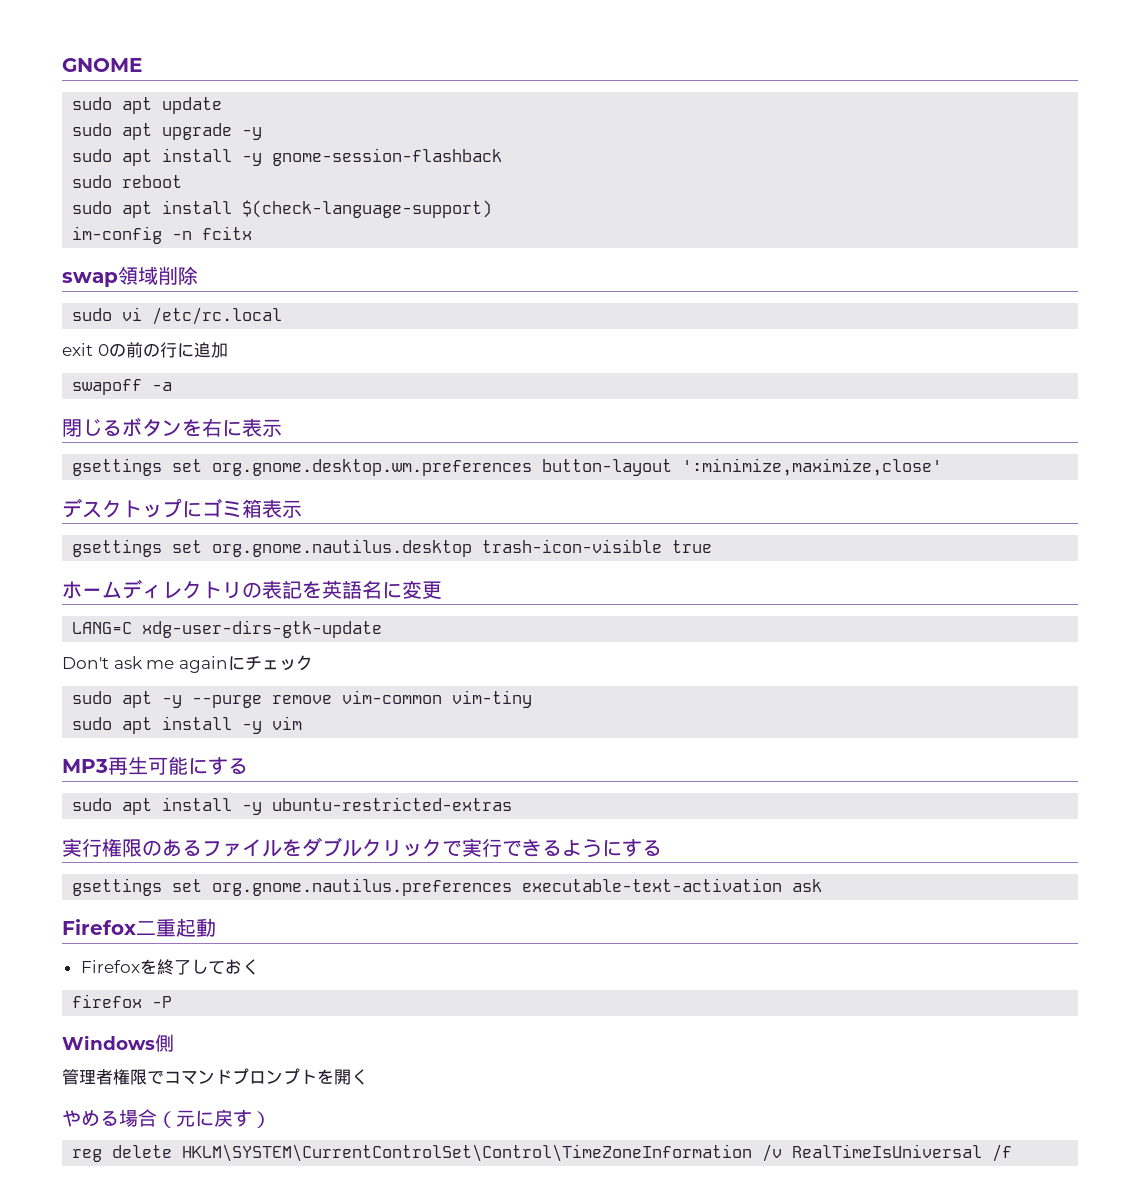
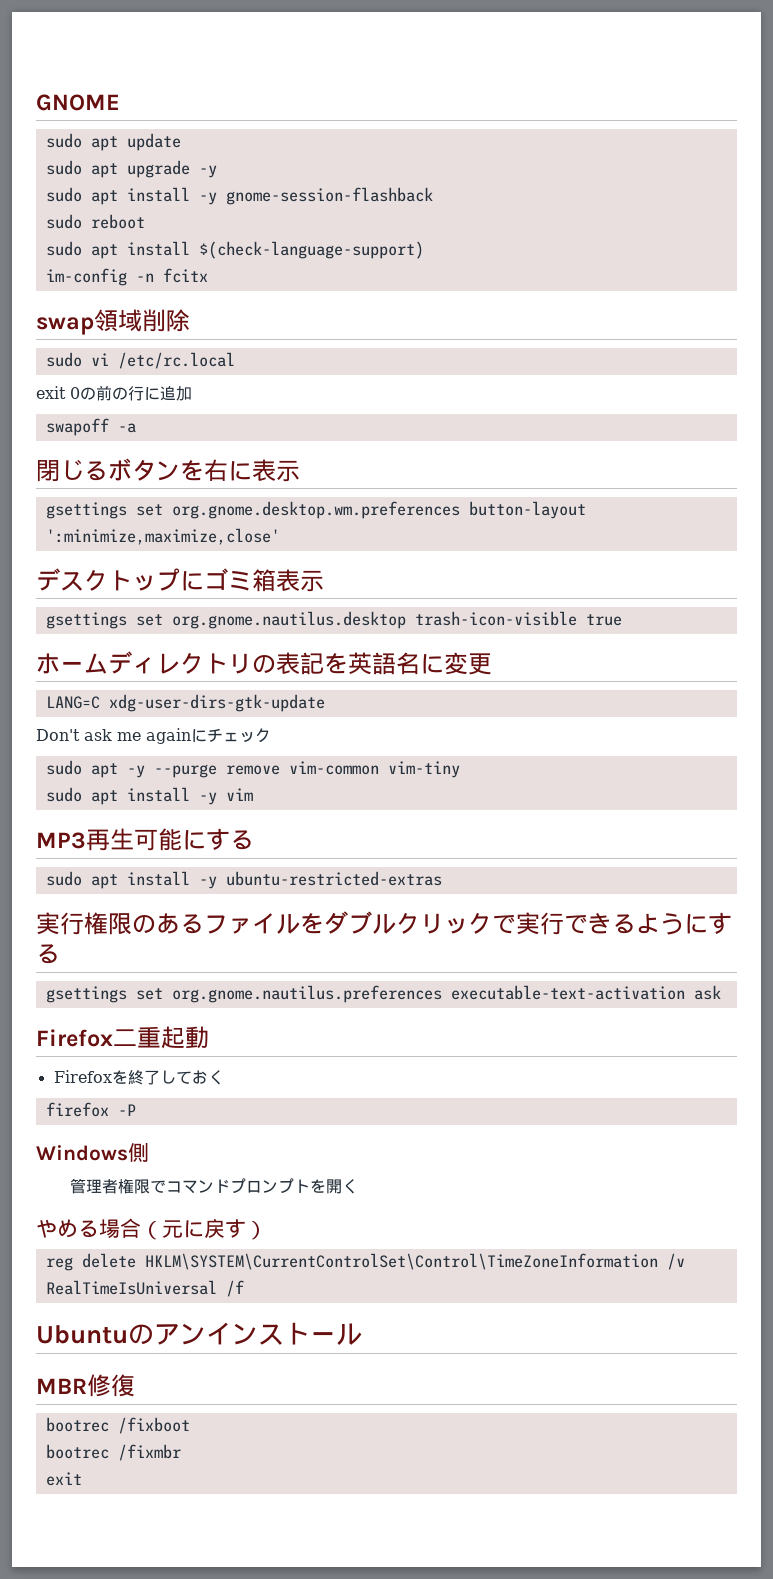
+ Ubuntuのアンインストール
+ MBR修復
+ bootrec /fixboot
+ bootrec /fixmbr
+ exit

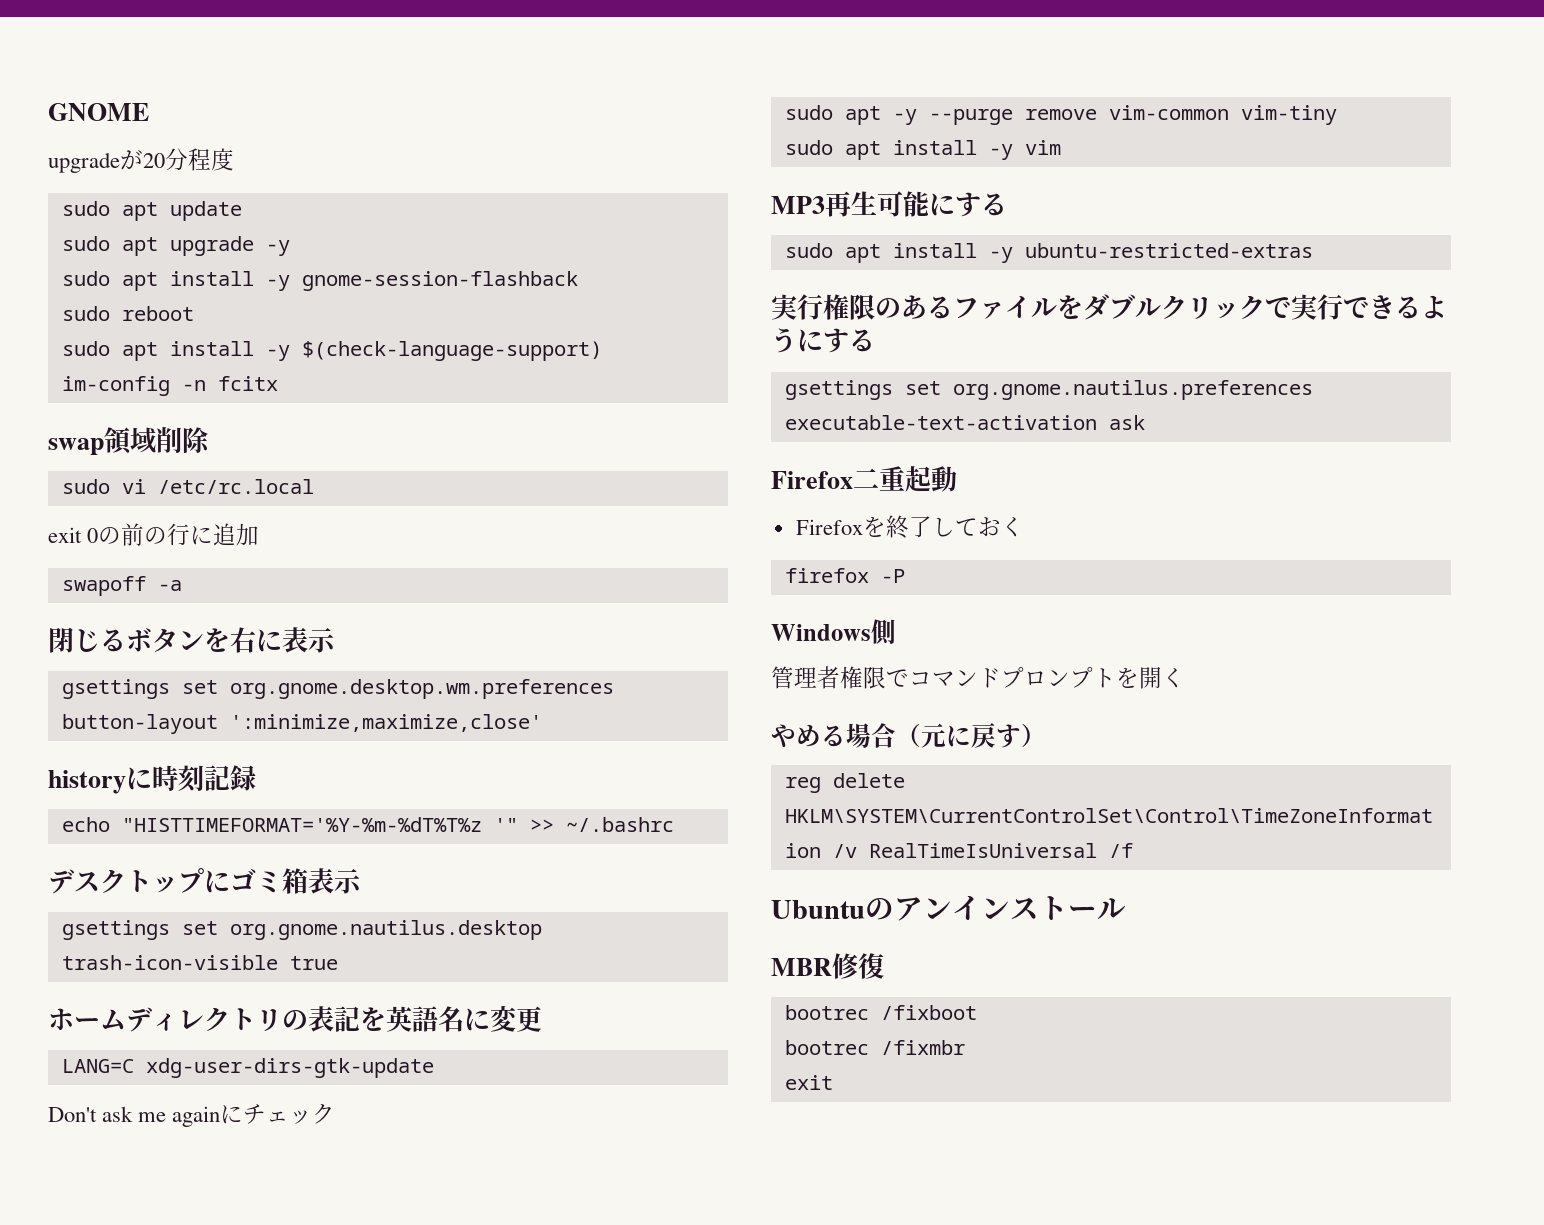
+ upgradeが20分程度
- sudo apt install $(check-language-support)
+ sudo apt install -y $(check-language-support)
+ historyに時刻記録
+ echo "HISTTIMEFORMAT='%Y-%m-%dT%T%z '" >> ~/.bashrc

